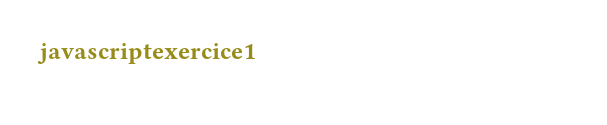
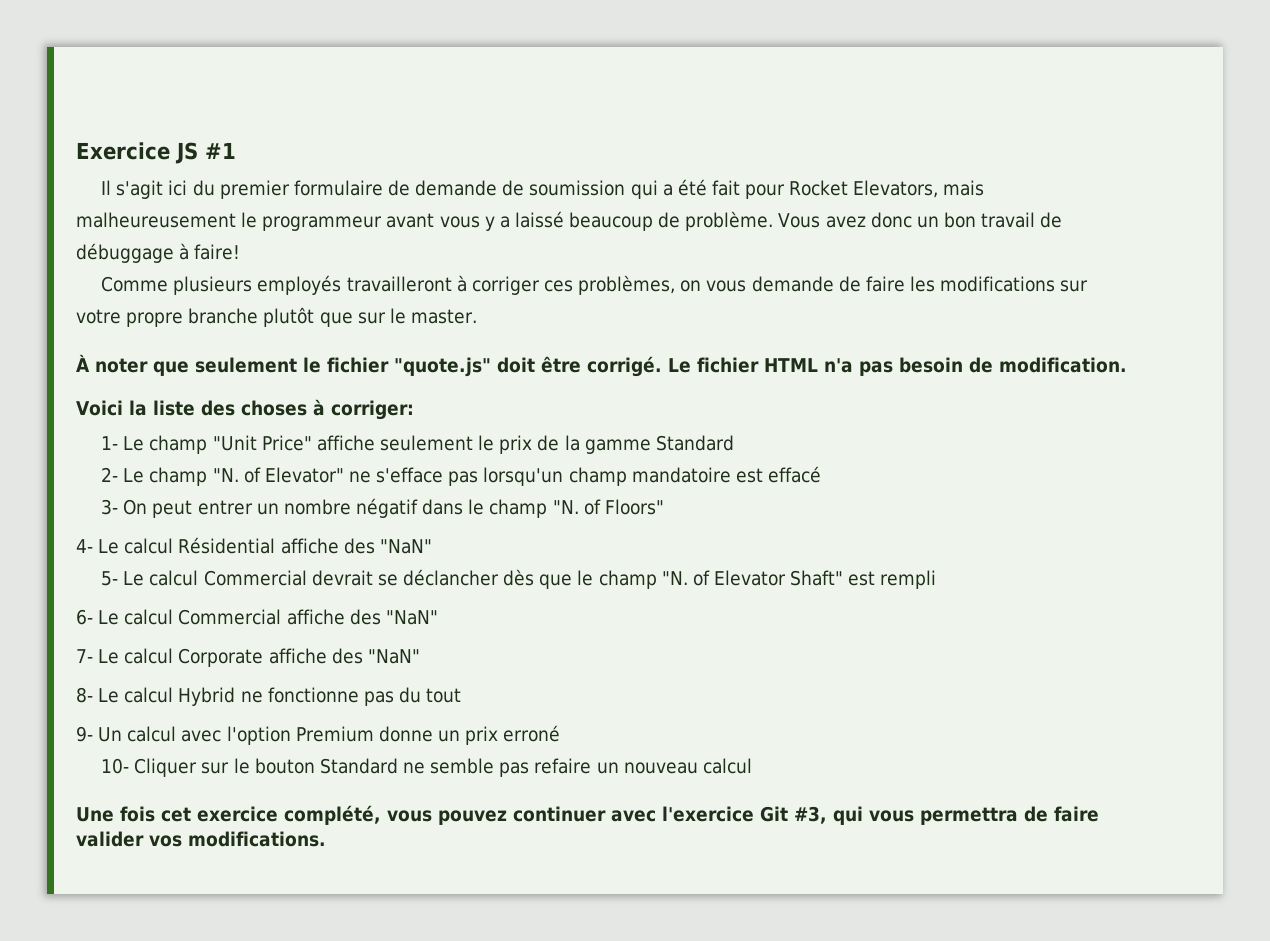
- javascriptexercice1
+ Exercice JS #1
+ Il s'agit ici du premier formulaire de demande de soumission qui a été fait pour Rocket Elevators, mais malheureusement le programmeur avant vous y a laissé beaucoup de problème. Vous avez donc un bon travail de débuggage à faire!
+ Comme plusieurs employés travailleront à corriger ces problèmes, on vous demande de faire les modifications sur votre propre branche plutôt que sur le master.
+ À noter que seulement le fichier "quote.js" doit être corrigé. Le fichier HTML n'a pas besoin de modification.
+ Voici la liste des choses à corriger:
+ 1- Le champ "Unit Price" affiche seulement le prix de la gamme Standard
+ 2- Le champ "N. of Elevator" ne s'efface pas lorsqu'un champ mandatoire est effacé
+ 3- On peut entrer un nombre négatif dans le champ "N. of Floors"
+ 4- Le calcul Résidential affiche des "NaN"
+ 5- Le calcul Commercial devrait se déclancher dès que le champ "N. of Elevator Shaft" est rempli
+ 6- Le calcul Commercial affiche des "NaN"
+ 7- Le calcul Corporate affiche des "NaN"
+ 8- Le calcul Hybrid ne fonctionne pas du tout
+ 9- Un calcul avec l'option Premium donne un prix erroné
+ 10- Cliquer sur le bouton Standard ne semble pas refaire un nouveau calcul
+ Une fois cet exercice complété, vous pouvez continuer avec l'exercice Git #3, qui vous permettra de faire valider vos modifications.

